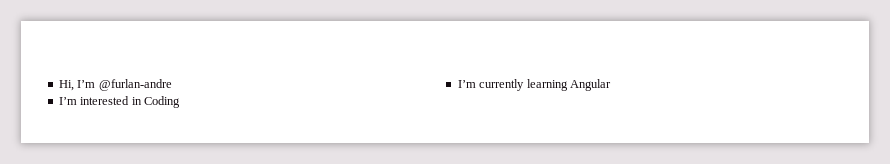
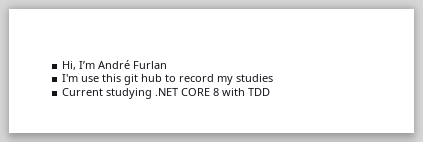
- Hi, I’m @furlan-andre
- I’m interested in Coding
- I’m currently learning Angular
+ Hi, I’m André Furlan
+ I'm use this git hub to record my studies
+ Current studying .NET CORE 8 with TDD

